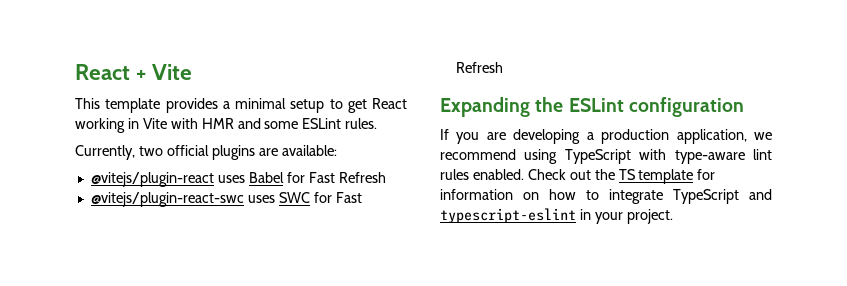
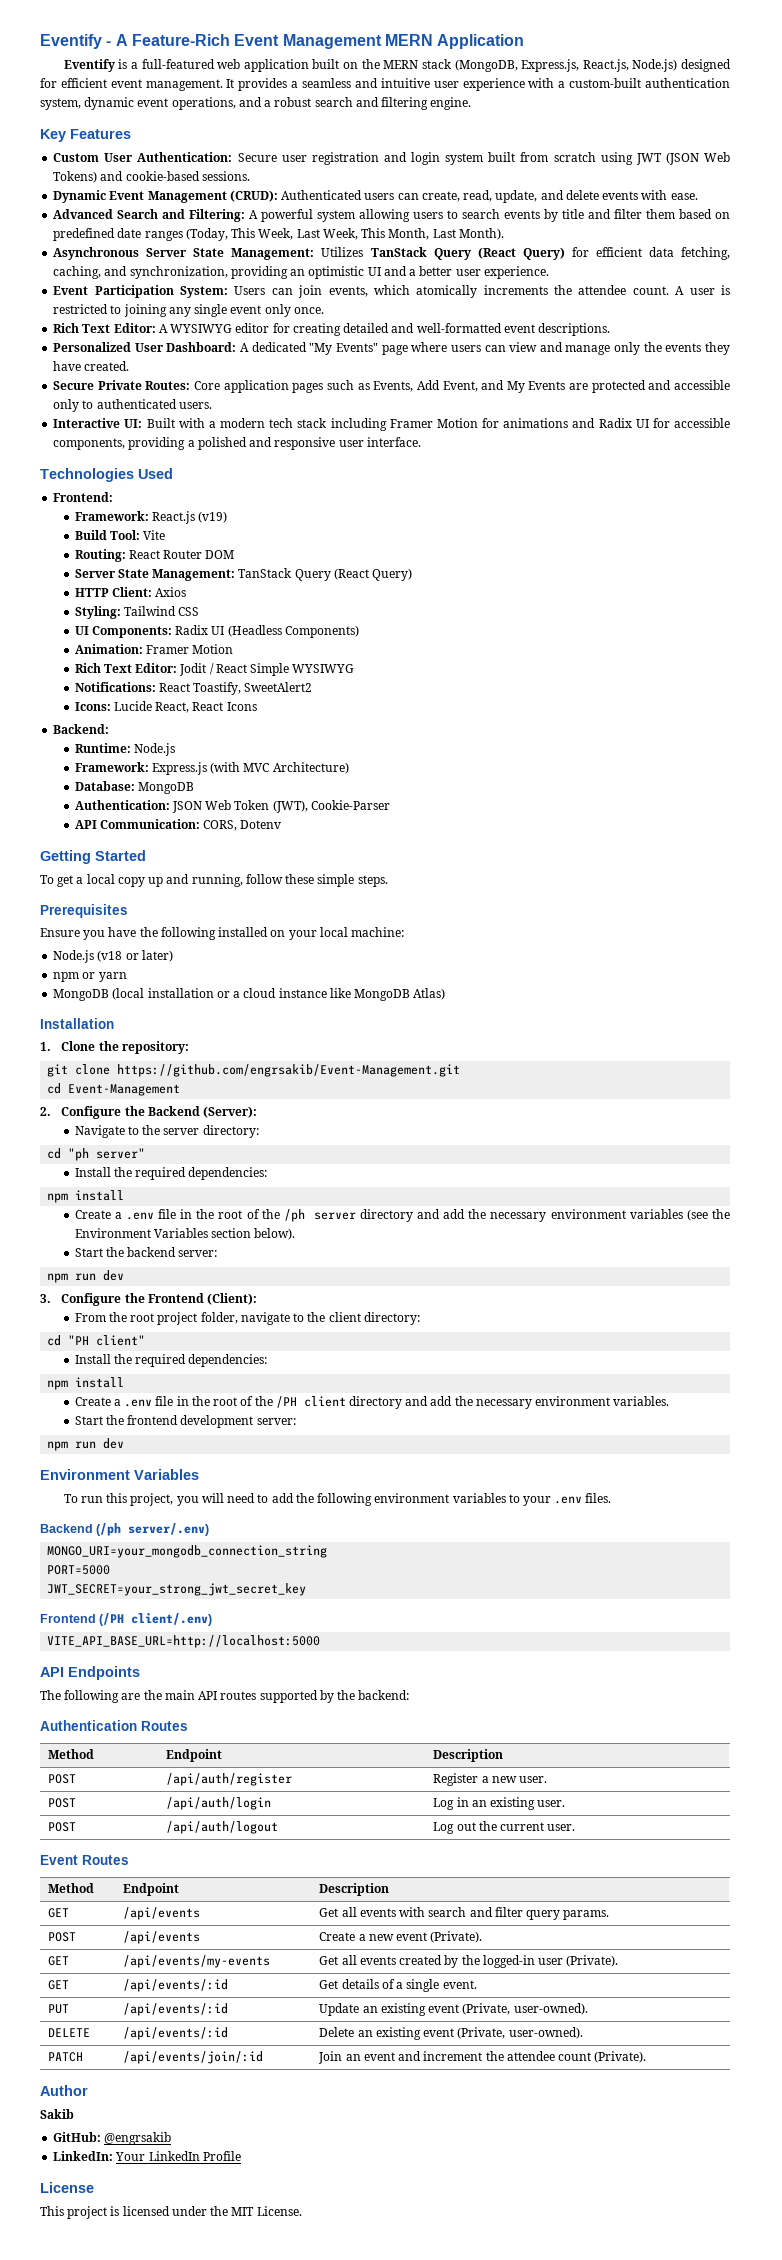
- React + Vite
- This template provides a minimal setup to get React working in Vite with HMR and some ESLint rules.
- Currently, two official plugins are available:
- @vitejs/plugin-react uses Babel for Fast Refresh
- @vitejs/plugin-react-swc uses SWC for Fast Refresh
- Expanding the ESLint configuration
- If you are developing a production application, we recommend using TypeScript with type-aware lint rules enabled. Check out the TS template for information on how to integrate TypeScript and typescript-eslint in your project.
+ Eventify - A Feature-Rich Event Management MERN Application
+ Eventify is a full-featured web application built on the MERN stack (MongoDB, Express.js, React.js, Node.js) designed for efficient event management. It provides a seamless and intuitive user experience with a custom-built authentication system, dynamic event operations, and a robust search and filtering engine.
+ Key Features
+ Custom User Authentication: Secure user registration and login system built from scratch using JWT (JSON Web Tokens) and cookie-based sessions.
+ Dynamic Event Management (CRUD): Authenticated users can create, read, update, and delete events with ease.
+ Advanced Search and Filtering: A powerful system allowing users to search events by title and filter them based on predefined date ranges (Today, This Week, Last Week, This Month, Last Month).
+ Asynchronous Server State Management: Utilizes TanStack Query (React Query) for efficient data fetching, caching, and synchronization, providing an optimistic UI and a better user experience.
+ Event Participation System: Users can join events, which atomically increments the attendee count. A user is restricted to joining any single event only once.
+ Rich Text Editor: A WYSIWYG editor for creating detailed and well-formatted event descriptions.
+ Personalized User Dashboard: A dedicated "My Events" page where users can view and manage only the events they have created.
+ Secure Private Routes: Core application pages such as Events, Add Event, and My Events are protected and accessible only to authenticated users.
+ Interactive UI: Built with a modern tech stack including Framer Motion for animations and Radix UI for accessible components, providing a polished and responsive user interface.
+ Technologies Used
+ Frontend:
+ Framework: React.js (v19)
+ Build Tool: Vite
+ Routing: React Router DOM
+ Server State Management: TanStack Query (React Query)
+ HTTP Client: Axios
+ Styling: Tailwind CSS
+ UI Components: Radix UI (Headless Components)
+ Animation: Framer Motion
+ Rich Text Editor: Jodit / React Simple WYSIWYG
+ Notifications: React Toastify, SweetAlert2
+ Icons: Lucide React, React Icons
+ Backend:
+ Runtime: Node.js
+ Framework: Express.js (with MVC Architecture)
+ Database: MongoDB
+ Authentication: JSON Web Token (JWT), Cookie-Parser
+ API Communication: CORS, Dotenv
+ Getting Started
+ To get a local copy up and running, follow these simple steps.
+ Prerequisites
+ Ensure you have the following installed on your local machine:
+ Node.js (v18 or later)
+ npm or yarn
+ MongoDB (local installation or a cloud instance like MongoDB Atlas)
+ Installation
+ 1. Clone the repository:
+ git clone https://github.com/engrsakib/Event-Management.git
+ cd Event-Management
+ 2. Configure the Backend (Server):
+ Navigate to the server directory:
+ cd "ph server"
+ Install the required dependencies:
+ npm install
+ Create a .env file in the root of the /ph server directory and add the necessary environment variables (see the Environment Variables section below).
+ Start the backend server:
+ npm run dev
+ 3. Configure the Frontend (Client):
+ From the root project folder, navigate to the client directory:
+ cd "PH client"
+ Install the required dependencies:
+ npm install
+ Create a .env file in the root of the /PH client directory and add the necessary environment variables.
+ Start the frontend development server:
+ npm run dev
+ Environment Variables
+ To run this project, you will need to add the following environment variables to your .env files.
+ Backend (/ph server/.env)
+ MONGO_URI=your_mongodb_connection_string
+ PORT=5000
+ JWT_SECRET=your_strong_jwt_secret_key
+ Frontend (/PH client/.env)
+ VITE_API_BASE_URL=http://localhost:5000
+ API Endpoints
+ The following are the main API routes supported by the backend:
+ Authentication Routes
+ Method | Endpoint | Description
+ POST | /api/auth/register | Register a new user.
+ POST | /api/auth/login | Log in an existing user.
+ POST | /api/auth/logout | Log out the current user.
+ Event Routes
+ Method | Endpoint | Description
+ GET | /api/events | Get all events with search and filter query params.
+ POST | /api/events | Create a new event (Private).
+ GET | /api/events/my-events | Get all events created by the logged-in user (Private).
+ GET | /api/events/:id | Get details of a single event.
+ PUT | /api/events/:id | Update an existing event (Private, user-owned).
+ DELETE | /api/events/:id | Delete an existing event (Private, user-owned).
+ PATCH | /api/events/join/:id | Join an event and increment the attendee count (Private).
+ Author
+ Sakib
+ GitHub: @engrsakib
+ LinkedIn: Your LinkedIn Profile
+ License
+ This project is licensed under the MIT License.

